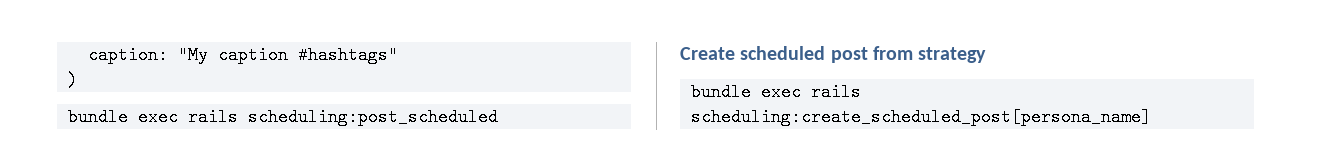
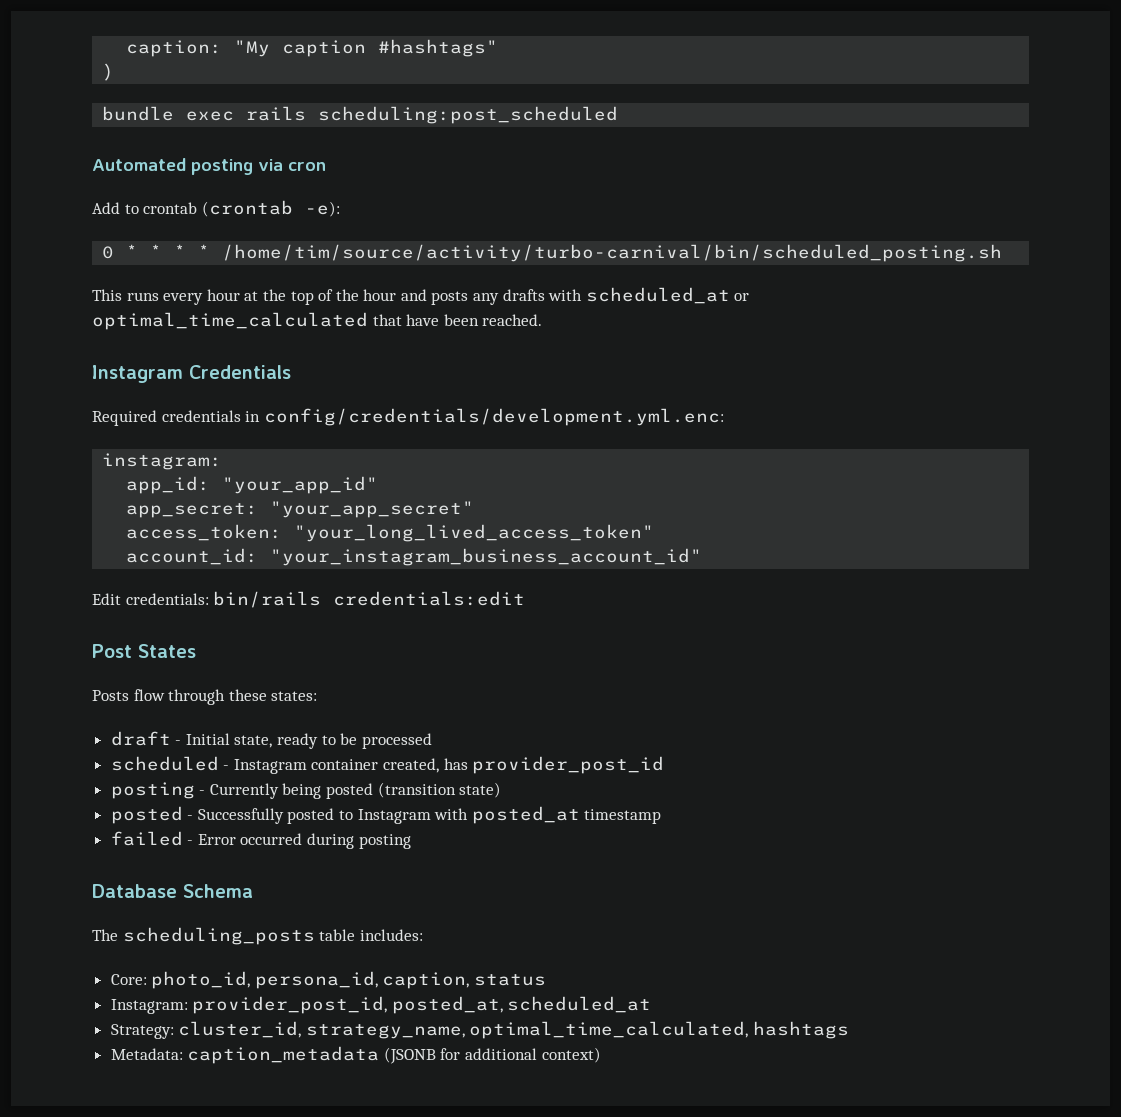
- Create scheduled post from strategy
- bundle exec rails scheduling:create_scheduled_post[persona_name]
+ Automated posting via cron
+ Add to crontab (crontab -e):
+ 0 * * * * /home/tim/source/activity/turbo-carnival/bin/scheduled_posting.sh
+ This runs every hour at the top of the hour and posts any drafts with scheduled_at or optimal_time_calculated that have been reached.
+ Instagram Credentials
+ Required credentials in config/credentials/development.yml.enc:
+ instagram:
+ app_id: "your_app_id"
+ app_secret: "your_app_secret"
+ access_token: "your_long_lived_access_token"
+ account_id: "your_instagram_business_account_id"
+ Edit credentials: bin/rails credentials:edit
+ Post States
+ Posts flow through these states:
+ draft - Initial state, ready to be processed
+ scheduled - Instagram container created, has provider_post_id
+ posting - Currently being posted (transition state)
+ posted - Successfully posted to Instagram with posted_at timestamp
+ failed - Error occurred during posting
+ Database Schema
+ The scheduling_posts table includes:
+ Core: photo_id, persona_id, caption, status
+ Instagram: provider_post_id, posted_at, scheduled_at
+ Strategy: cluster_id, strategy_name, optimal_time_calculated, hashtags
+ Metadata: caption_metadata (JSONB for additional context)

